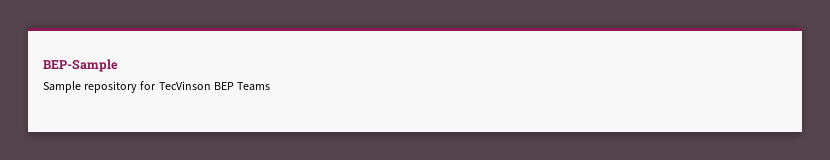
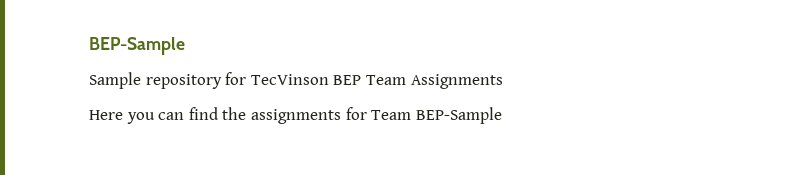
- Sample repository for TecVinson BEP Teams
+ Sample repository for TecVinson BEP Team Assignments
+ Here you can find the assignments for Team BEP-Sample

